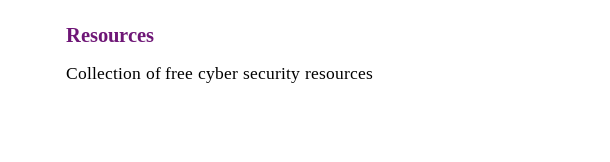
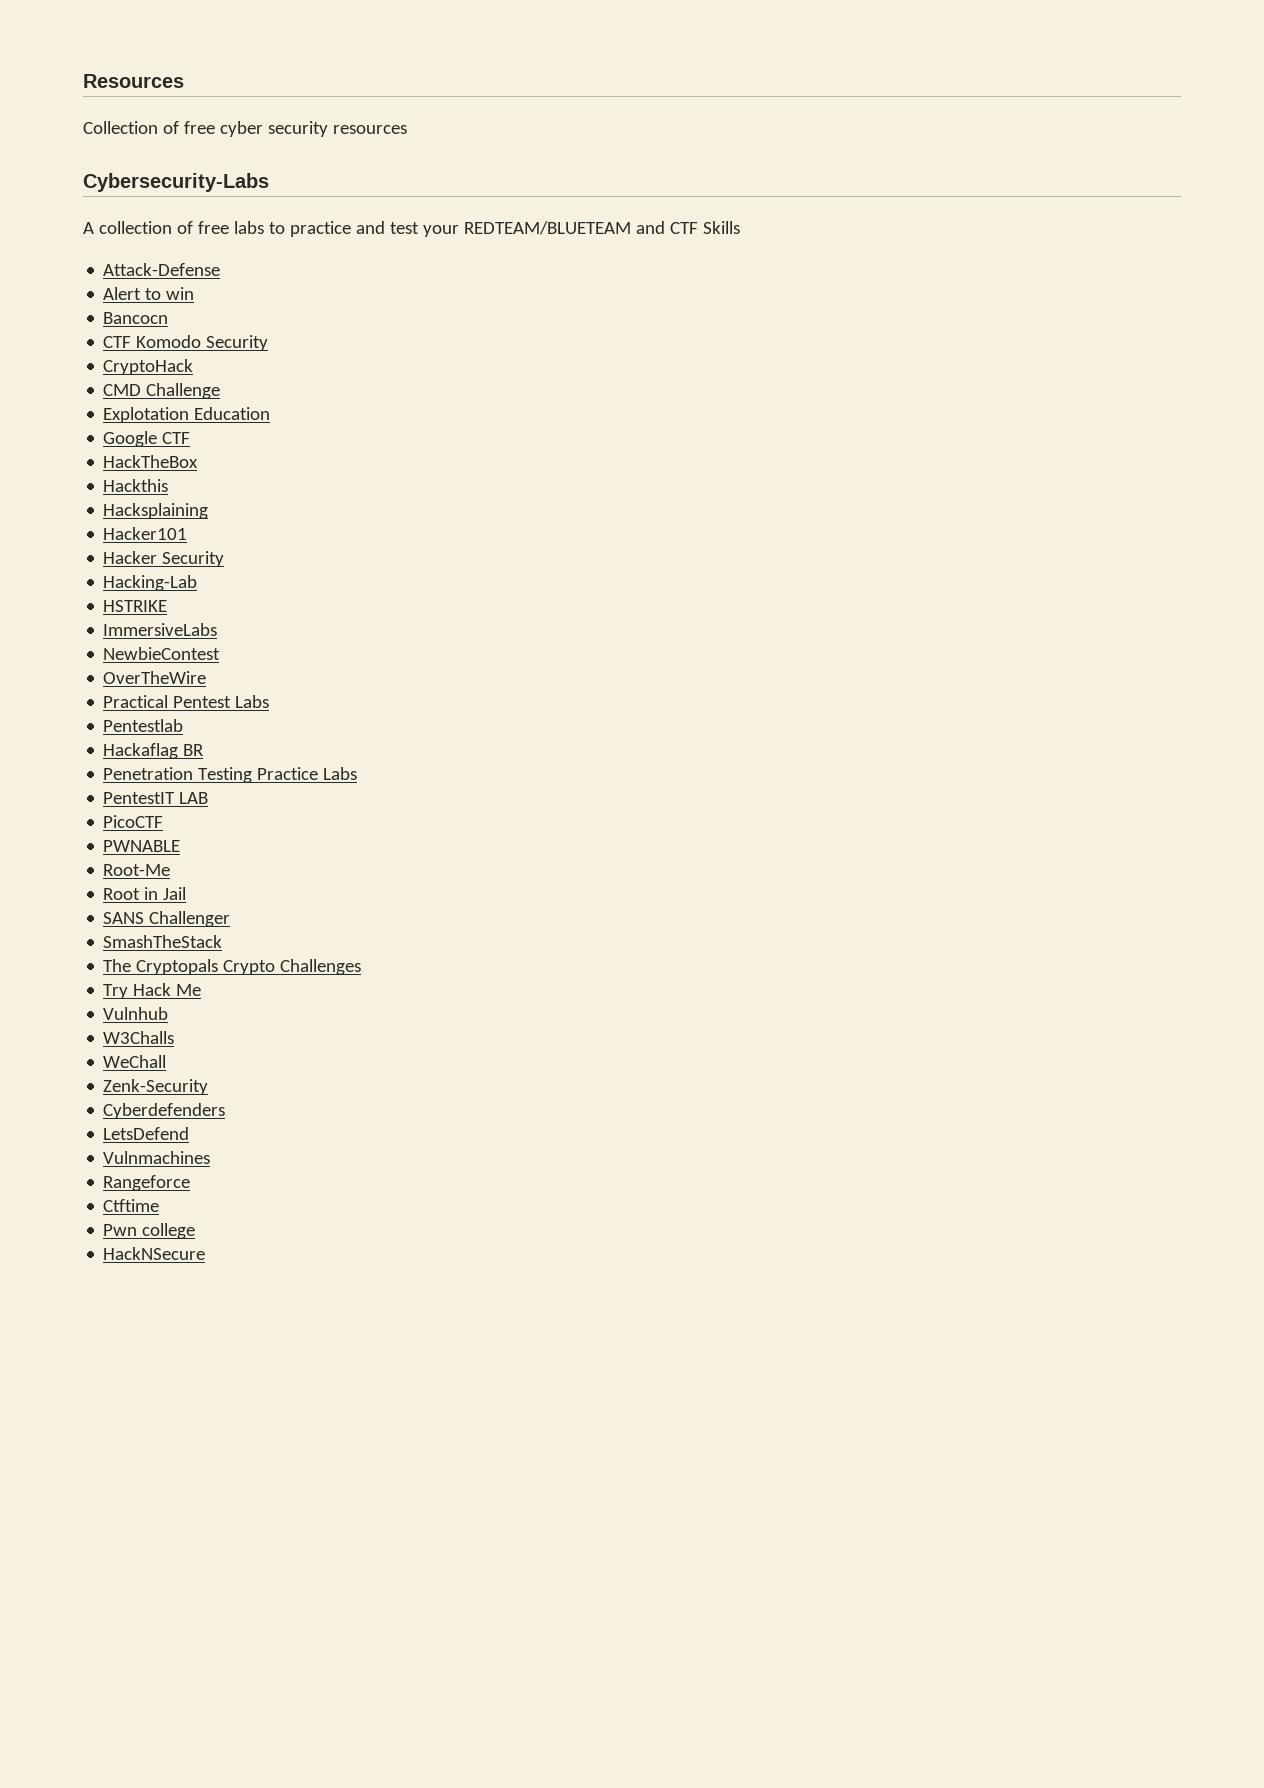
+ Cybersecurity-Labs
+ A collection of free labs to practice and test your REDTEAM/BLUETEAM and CTF Skills
+ Attack-Defense
+ Alert to win
+ Bancocn
+ CTF Komodo Security
+ CryptoHack
+ CMD Challenge
+ Explotation Education
+ Google CTF
+ HackTheBox
+ Hackthis
+ Hacksplaining
+ Hacker101
+ Hacker Security
+ Hacking-Lab
+ HSTRIKE
+ ImmersiveLabs
+ NewbieContest
+ OverTheWire
+ Practical Pentest Labs
+ Pentestlab
+ Hackaflag BR
+ Penetration Testing Practice Labs
+ PentestIT LAB
+ PicoCTF
+ PWNABLE
+ Root-Me
+ Root in Jail
+ SANS Challenger
+ SmashTheStack
+ The Cryptopals Crypto Challenges
+ Try Hack Me
+ Vulnhub
+ W3Challs
+ WeChall
+ Zenk-Security
+ Cyberdefenders
+ LetsDefend
+ Vulnmachines
+ Rangeforce
+ Ctftime
+ Pwn college
+ HackNSecure

